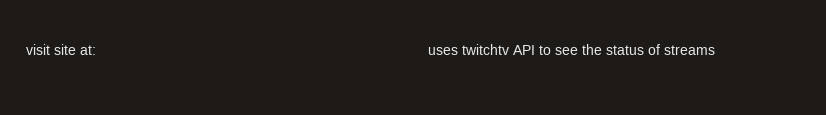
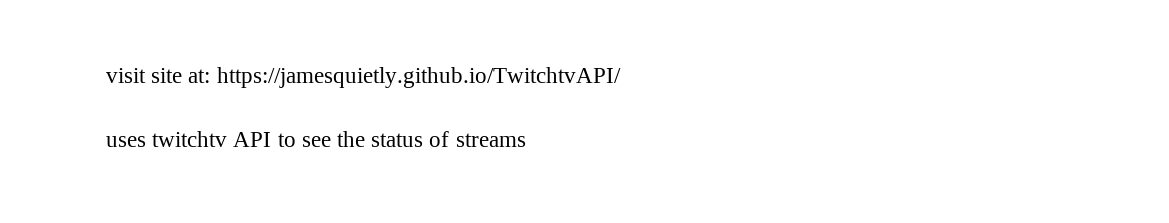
- visit site at:
+ visit site at: https://jamesquietly.github.io/TwitchtvAPI/

